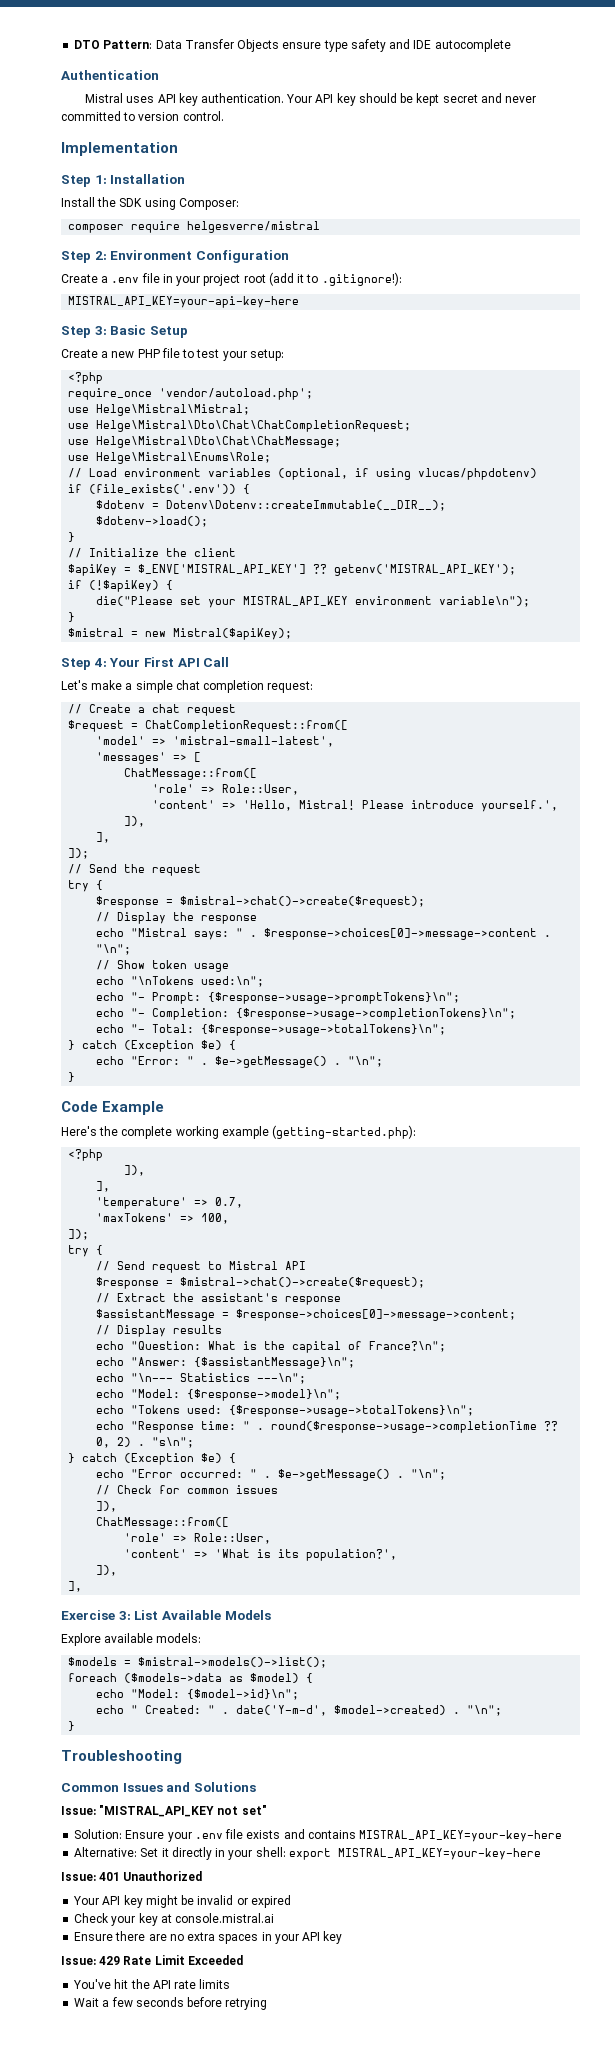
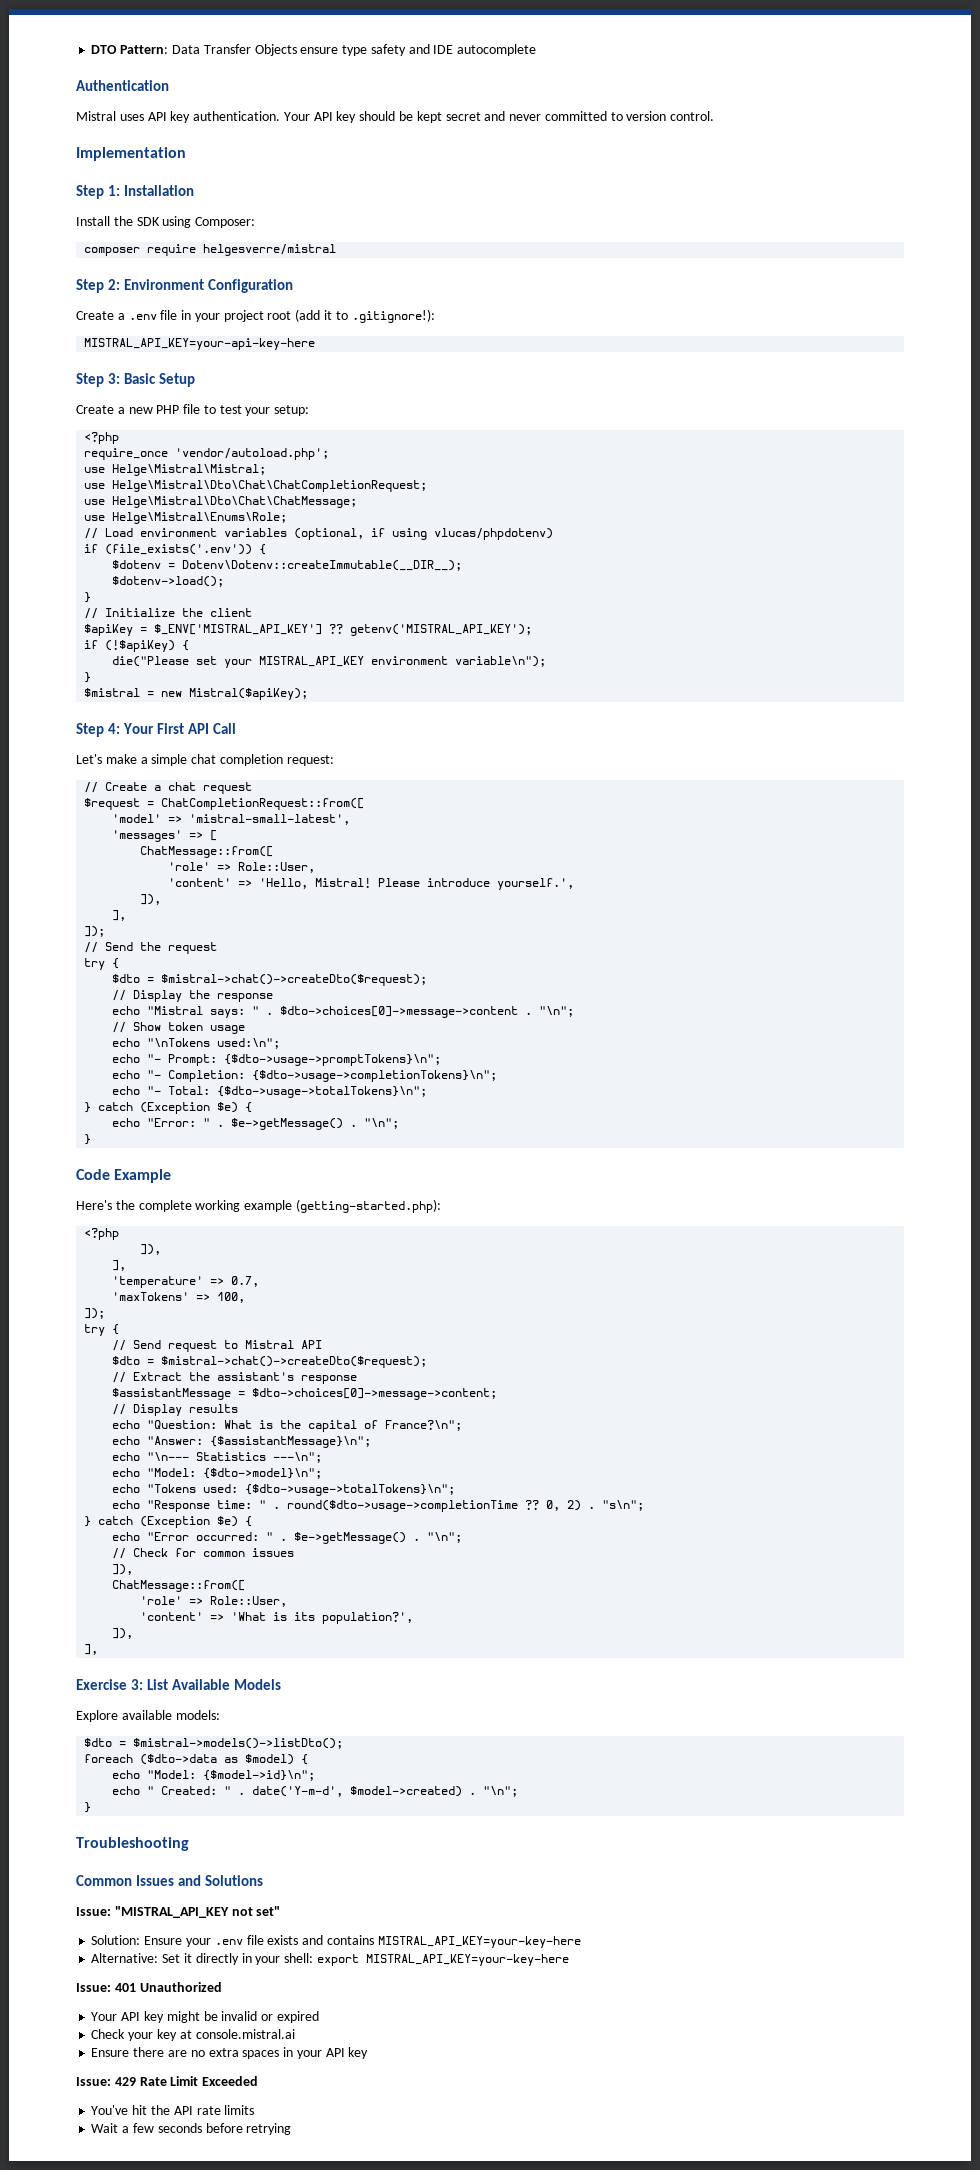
  // Send the request
  try {
- $response = $mistral->chat()->create($request);
+ $dto = $mistral->chat()->createDto($request);
- $response->choices[0]->message->content .
+ $dto->choices[0]->message->content .
- echo "- Prompt: {$response->usage->promptTokens}\n";
+ echo "- Prompt: {$dto->usage->promptTokens}\n";
- echo "- Completion: {$response->usage->completionTokens}\n";
+ echo "- Completion: {$dto->usage->completionTokens}\n";
- echo "- Total: {$response->usage->totalTokens}\n";
+ echo "- Total: {$dto->usage->totalTokens}\n";
  // Send request to Mistral API
- $response = $mistral->chat()->create($request);
+ $dto = $mistral->chat()->createDto($request);
- $assistantMessage = $response->choices[0]->message->content;
+ $assistantMessage = $dto->choices[0]->message->content;
- echo "Model: {$response->model}\n";
+ echo "Model: {$dto->model}\n";
- echo "Tokens used: {$response->usage->totalTokens}\n";
+ echo "Tokens used: {$dto->usage->totalTokens}\n";
- echo "Response time: " . round($response->usage->completionTime ??
+ echo "Response time: " . round($dto->usage->completionTime ??
- $models = $mistral->models()->list();
+ $dto = $mistral->models()->listDto();
- foreach ($models->data as $model) {
+ foreach ($dto->data as $model) {

